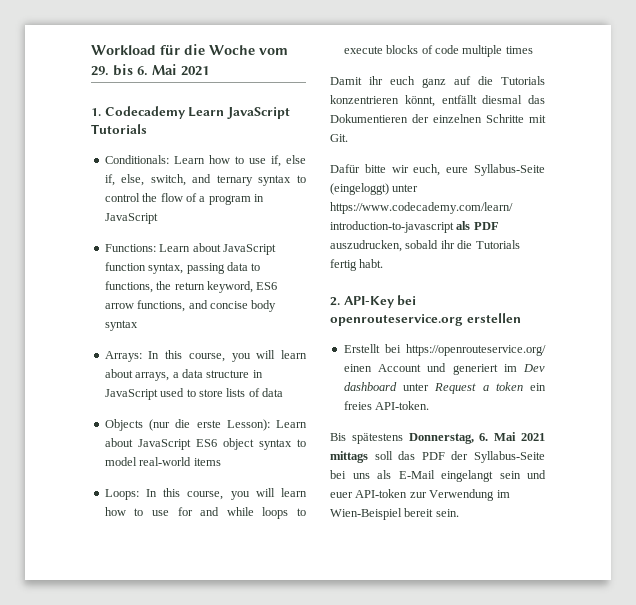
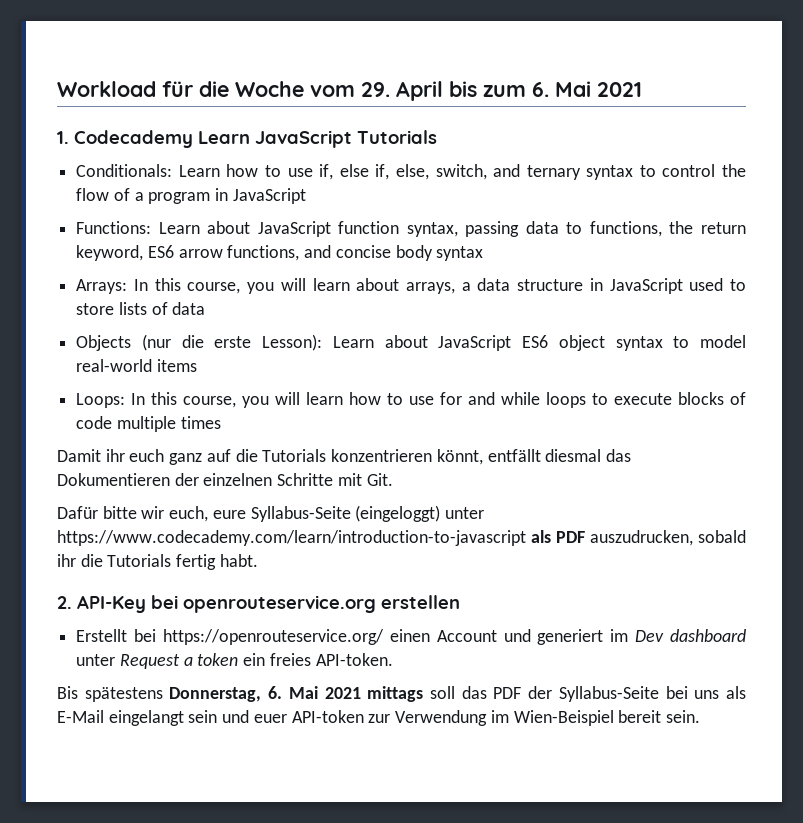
- Workload für die Woche vom 29. bis 6. Mai 2021
+ Workload für die Woche vom 29. April bis zum 6. Mai 2021

